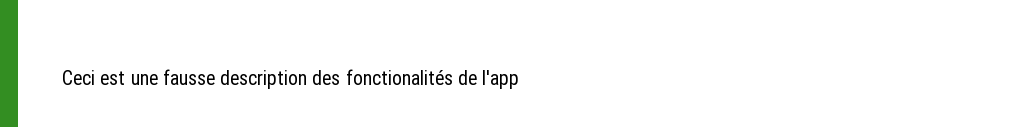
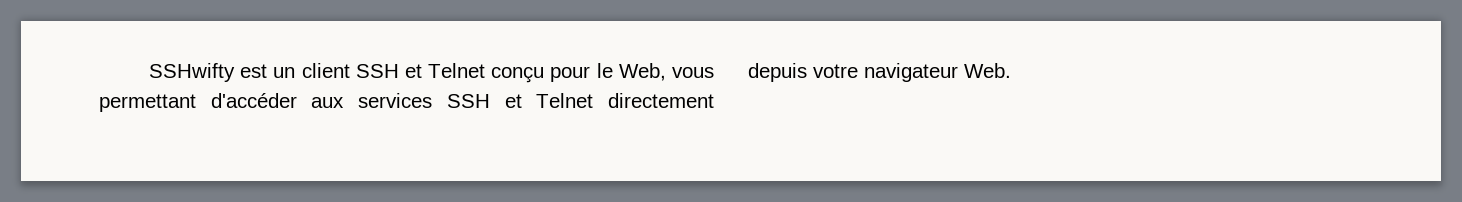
- Ceci est une fausse description des fonctionalités de l'app
+ SSHwifty est un client SSH et Telnet conçu pour le Web, vous permettant d'accéder aux services SSH et Telnet directement depuis votre navigateur Web.

